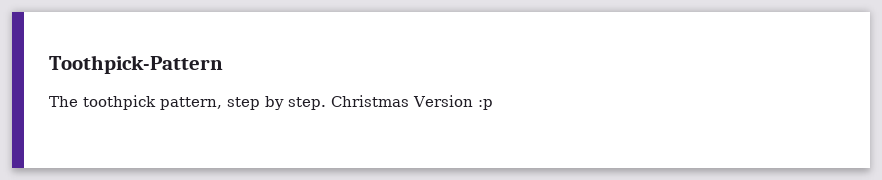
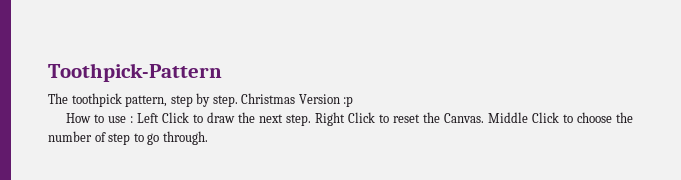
+ How to use : Left Click to draw the next step. Right Click to reset the Canvas. Middle Click to choose the number of step to go through.

